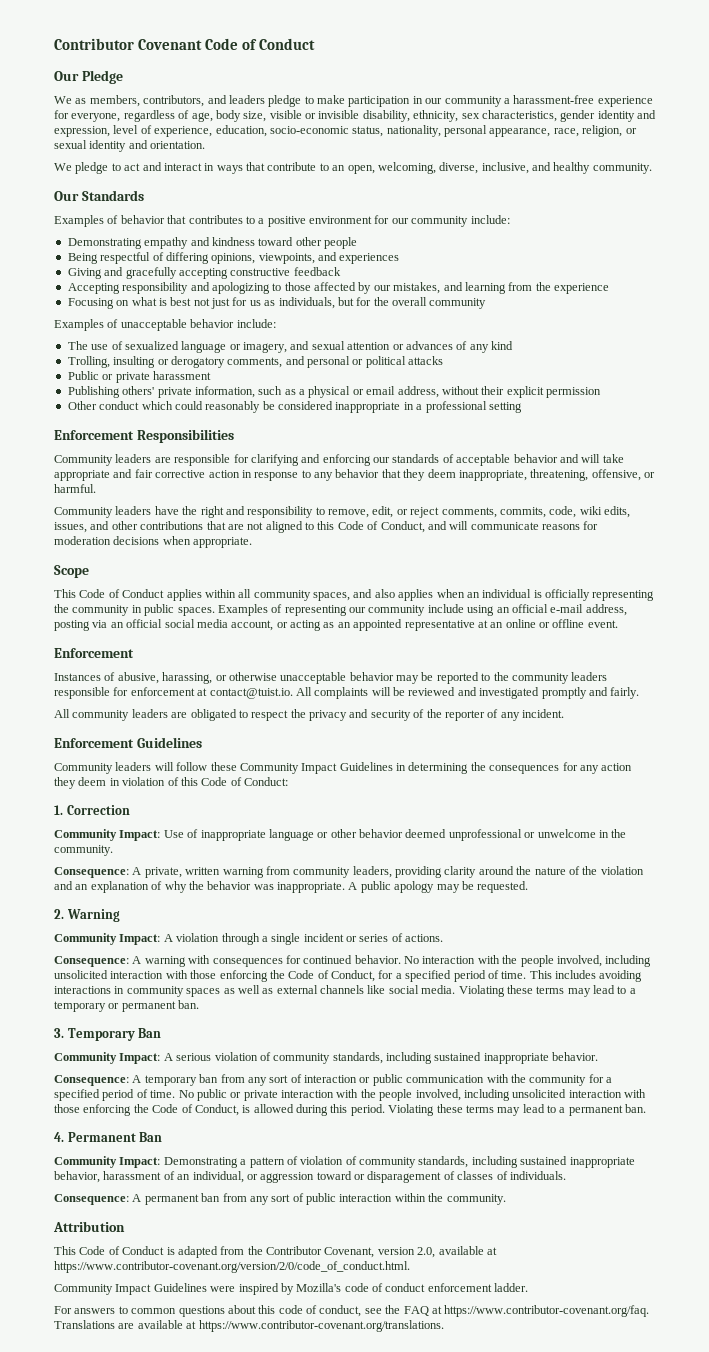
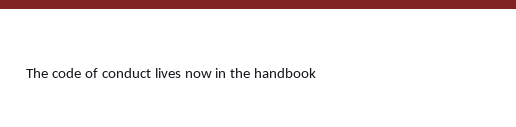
- Contributor Covenant Code of Conduct
- Our Pledge
- We as members, contributors, and leaders pledge to make participation in our community a harassment-free experience for everyone, regardless of age, body size, visible or invisible disability, ethnicity, sex characteristics, gender identity and expression, level of experience, education, socio-economic status, nationality, personal appearance, race, religion, or sexual identity and orientation.
- We pledge to act and interact in ways that contribute to an open, welcoming, diverse, inclusive, and healthy community.
- Our Standards
- Examples of behavior that contributes to a positive environment for our community include:
- Demonstrating empathy and kindness toward other people
- Being respectful of differing opinions, viewpoints, and experiences
- Giving and gracefully accepting constructive feedback
- Accepting responsibility and apologizing to those affected by our mistakes, and learning from the experience
- Focusing on what is best not just for us as individuals, but for the overall community
- Examples of unacceptable behavior include:
- The use of sexualized language or imagery, and sexual attention or advances of any kind
- Trolling, insulting or derogatory comments, and personal or political attacks
- Public or private harassment
- Publishing others' private information, such as a physical or email address, without their explicit permission
- Other conduct which could reasonably be considered inappropriate in a professional setting
- Enforcement Responsibilities
- Community leaders are responsible for clarifying and enforcing our standards of acceptable behavior and will take appropriate and fair corrective action in response to any behavior that they deem inappropriate, threatening, offensive, or harmful.
- Community leaders have the right and responsibility to remove, edit, or reject comments, commits, code, wiki edits, issues, and other contributions that are not aligned to this Code of Conduct, and will communicate reasons for moderation decisions when appropriate.
- Scope
- This Code of Conduct applies within all community spaces, and also applies when an individual is officially representing the community in public spaces. Examples of representing our community include using an official e-mail address, posting via an official social media account, or acting as an appointed representative at an online or offline event.
- Enforcement
- Instances of abusive, harassing, or otherwise unacceptable behavior may be reported to the community leaders responsible for enforcement at contact@tuist.io. All complaints will be reviewed and investigated promptly and fairly.
- All community leaders are obligated to respect the privacy and security of the reporter of any incident.
- Enforcement Guidelines
- Community leaders will follow these Community Impact Guidelines in determining the consequences for any action they deem in violation of this Code of Conduct:
- 1. Correction
- Community Impact: Use of inappropriate language or other behavior deemed unprofessional or unwelcome in the community.
- Consequence: A private, written warning from community leaders, providing clarity around the nature of the violation and an explanation of why the behavior was inappropriate. A public apology may be requested.
- 2. Warning
- Community Impact: A violation through a single incident or series of actions.
- Consequence: A warning with consequences for continued behavior. No interaction with the people involved, including unsolicited interaction with those enforcing the Code of Conduct, for a specified period of time. This includes avoiding interactions in community spaces as well as external channels like social media. Violating these terms may lead to a temporary or permanent ban.
- 3. Temporary Ban
- Community Impact: A serious violation of community standards, including sustained inappropriate behavior.
- Consequence: A temporary ban from any sort of interaction or public communication with the community for a specified period of time. No public or private interaction with the people involved, including unsolicited interaction with those enforcing the Code of Conduct, is allowed during this period. Violating these terms may lead to a permanent ban.
- 4. Permanent Ban
- Community Impact: Demonstrating a pattern of violation of community standards, including sustained inappropriate behavior, harassment of an individual, or aggression toward or disparagement of classes of individuals.
- Consequence: A permanent ban from any sort of public interaction within the community.
- Attribution
- This Code of Conduct is adapted from the Contributor Covenant, version 2.0, available at https://www.contributor-covenant.org/version/2/0/code_of_conduct.html.
- Community Impact Guidelines were inspired by Mozilla's code of conduct enforcement ladder.
- For answers to common questions about this code of conduct, see the FAQ at https://www.contributor-covenant.org/faq. Translations are available at https://www.contributor-covenant.org/translations.
+ The code of conduct lives now in the handbook

